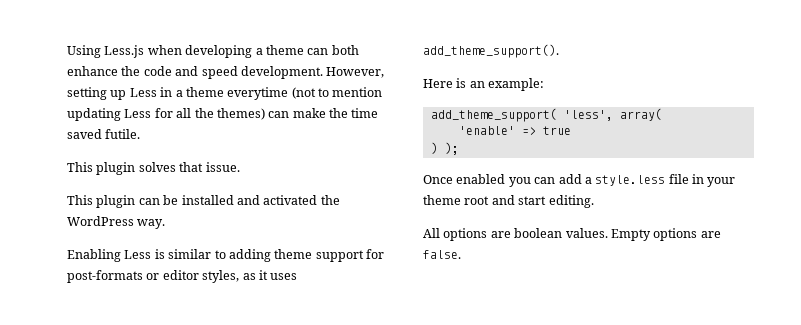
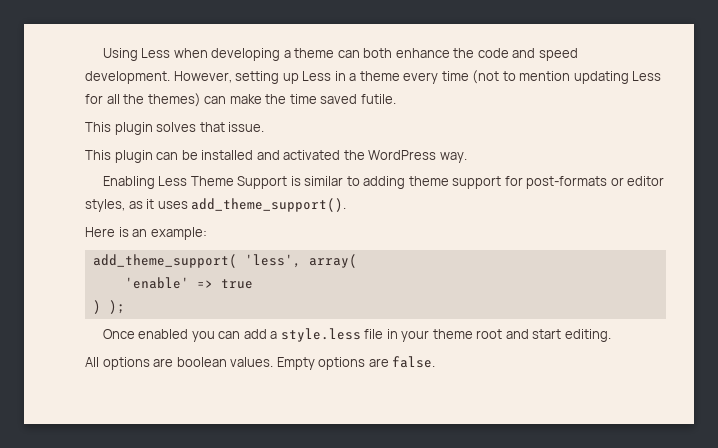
- Using Less.js when developing a theme can both enhance the code and speed development.
+ Using Less when developing a theme can both enhance the code and speed development.
- However, setting up Less in a theme everytime (not to mention updating Less for all the themes) can make the time saved futile.
+ However, setting up Less in a theme every time (not to mention updating Less for all the themes) can make the time saved futile.
- Enabling Less is similar to adding theme support for post-formats or editor styles, as it uses add_theme_support().
+ Enabling Less Theme Support is similar to adding theme support for post-formats or editor styles, as it uses add_theme_support().

